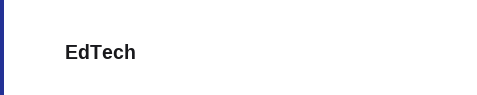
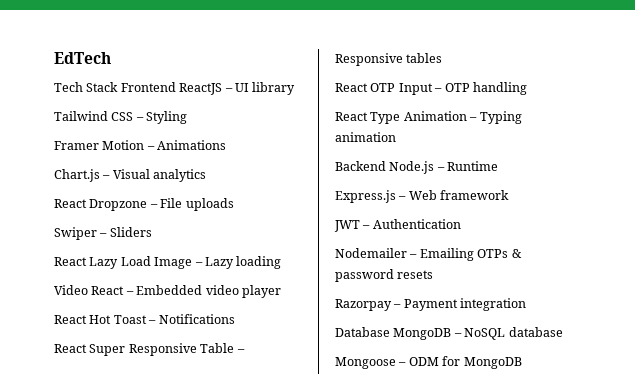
+ Tech Stack Frontend ReactJS – UI library
+ Tailwind CSS – Styling
+ Framer Motion – Animations
+ Chart.js – Visual analytics
+ React Dropzone – File uploads
+ Swiper – Sliders
+ React Lazy Load Image – Lazy loading
+ Video React – Embedded video player
+ React Hot Toast – Notifications
+ React Super Responsive Table – Responsive tables
+ React OTP Input – OTP handling
+ React Type Animation – Typing animation
+ Backend Node.js – Runtime
+ Express.js – Web framework
+ JWT – Authentication
+ Nodemailer – Emailing OTPs & password resets
+ Razorpay – Payment integration
+ Database MongoDB – NoSQL database
+ Mongoose – ODM for MongoDB

